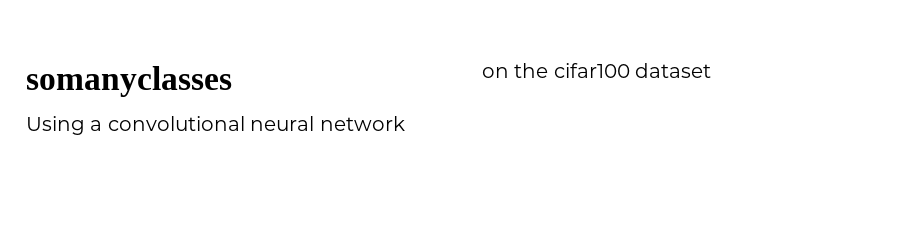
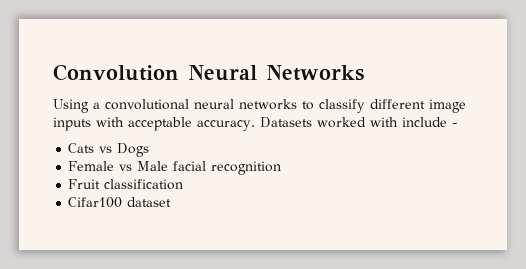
- somanyclasses
+ Convolution Neural Networks
- Using a convolutional neural network on the cifar100 dataset
+ Using a convolutional neural networks to classify different image inputs with acceptable accuracy. Datasets worked with include -
+ Cats vs Dogs
+ Female vs Male facial recognition
+ Fruit classification
+ Cifar100 dataset

